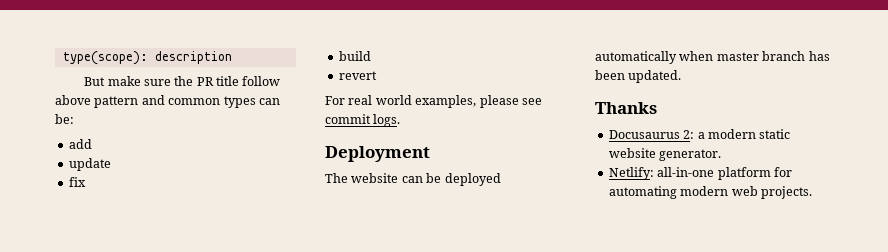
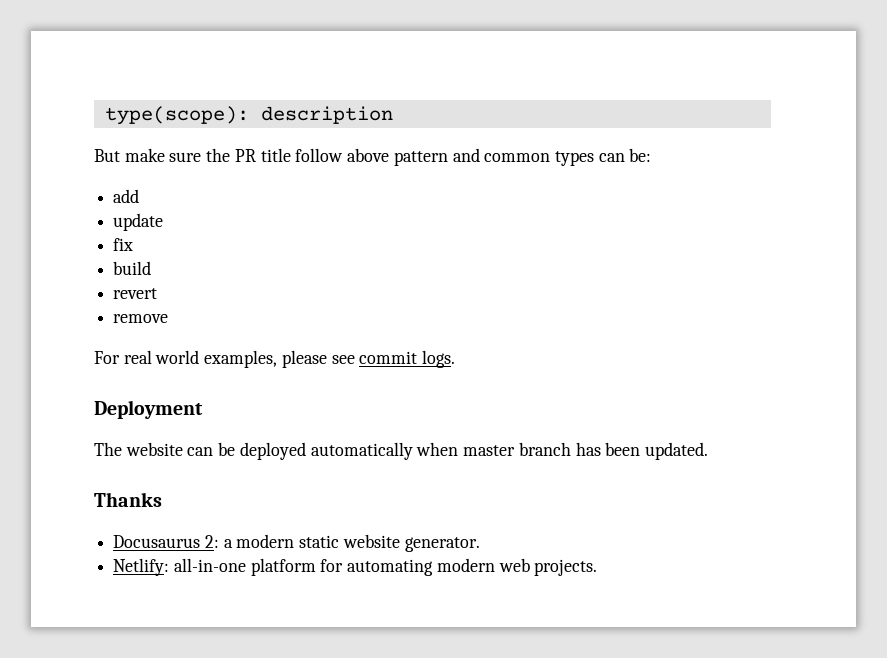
+ remove

